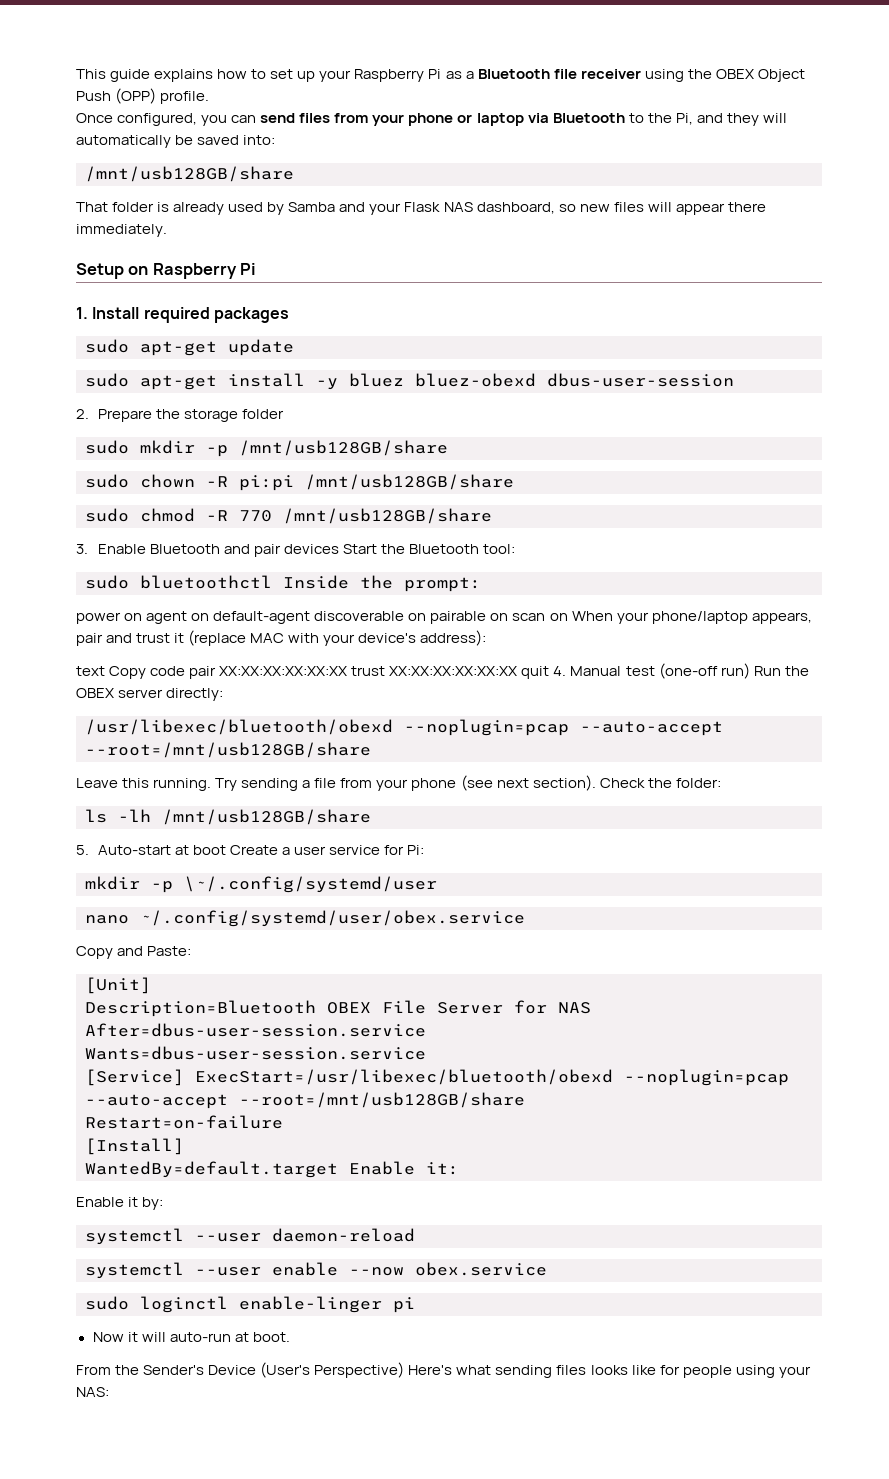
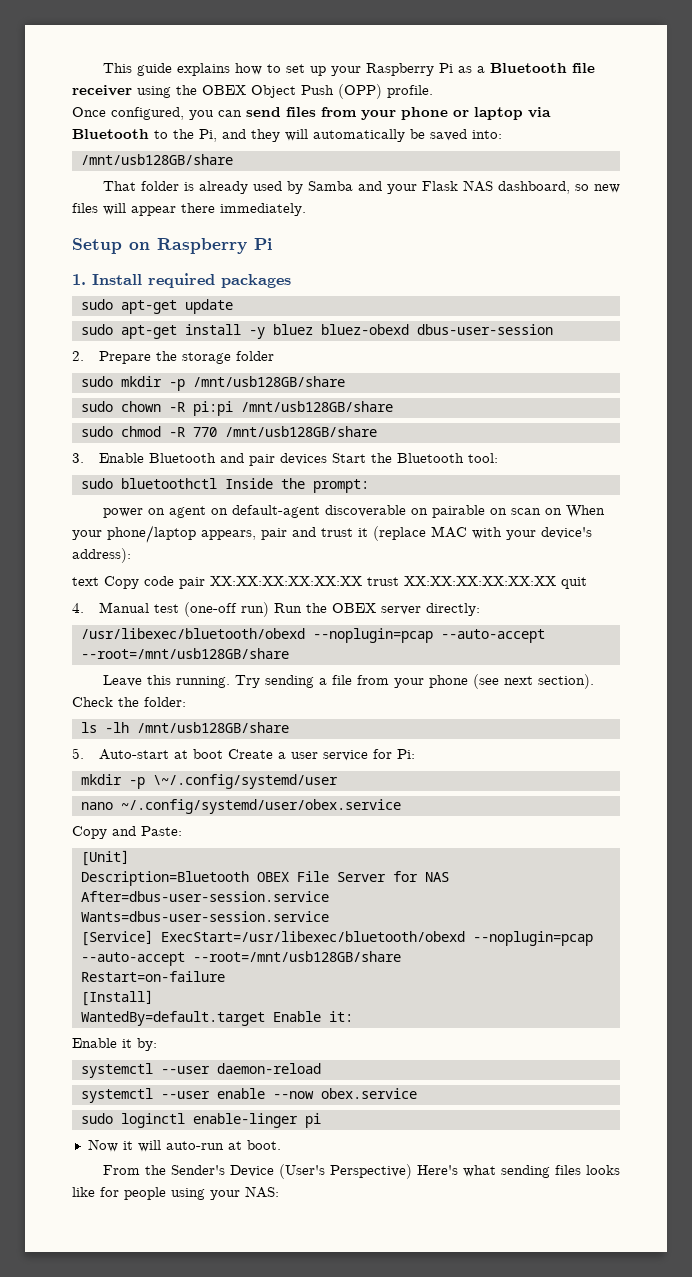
- text Copy code pair XX:XX:XX:XX:XX:XX trust XX:XX:XX:XX:XX:XX quit 4. Manual test (one-off run) Run the OBEX server directly:
+ text Copy code pair XX:XX:XX:XX:XX:XX trust XX:XX:XX:XX:XX:XX quit
+ 4. Manual test (one-off run) Run the OBEX server directly:

